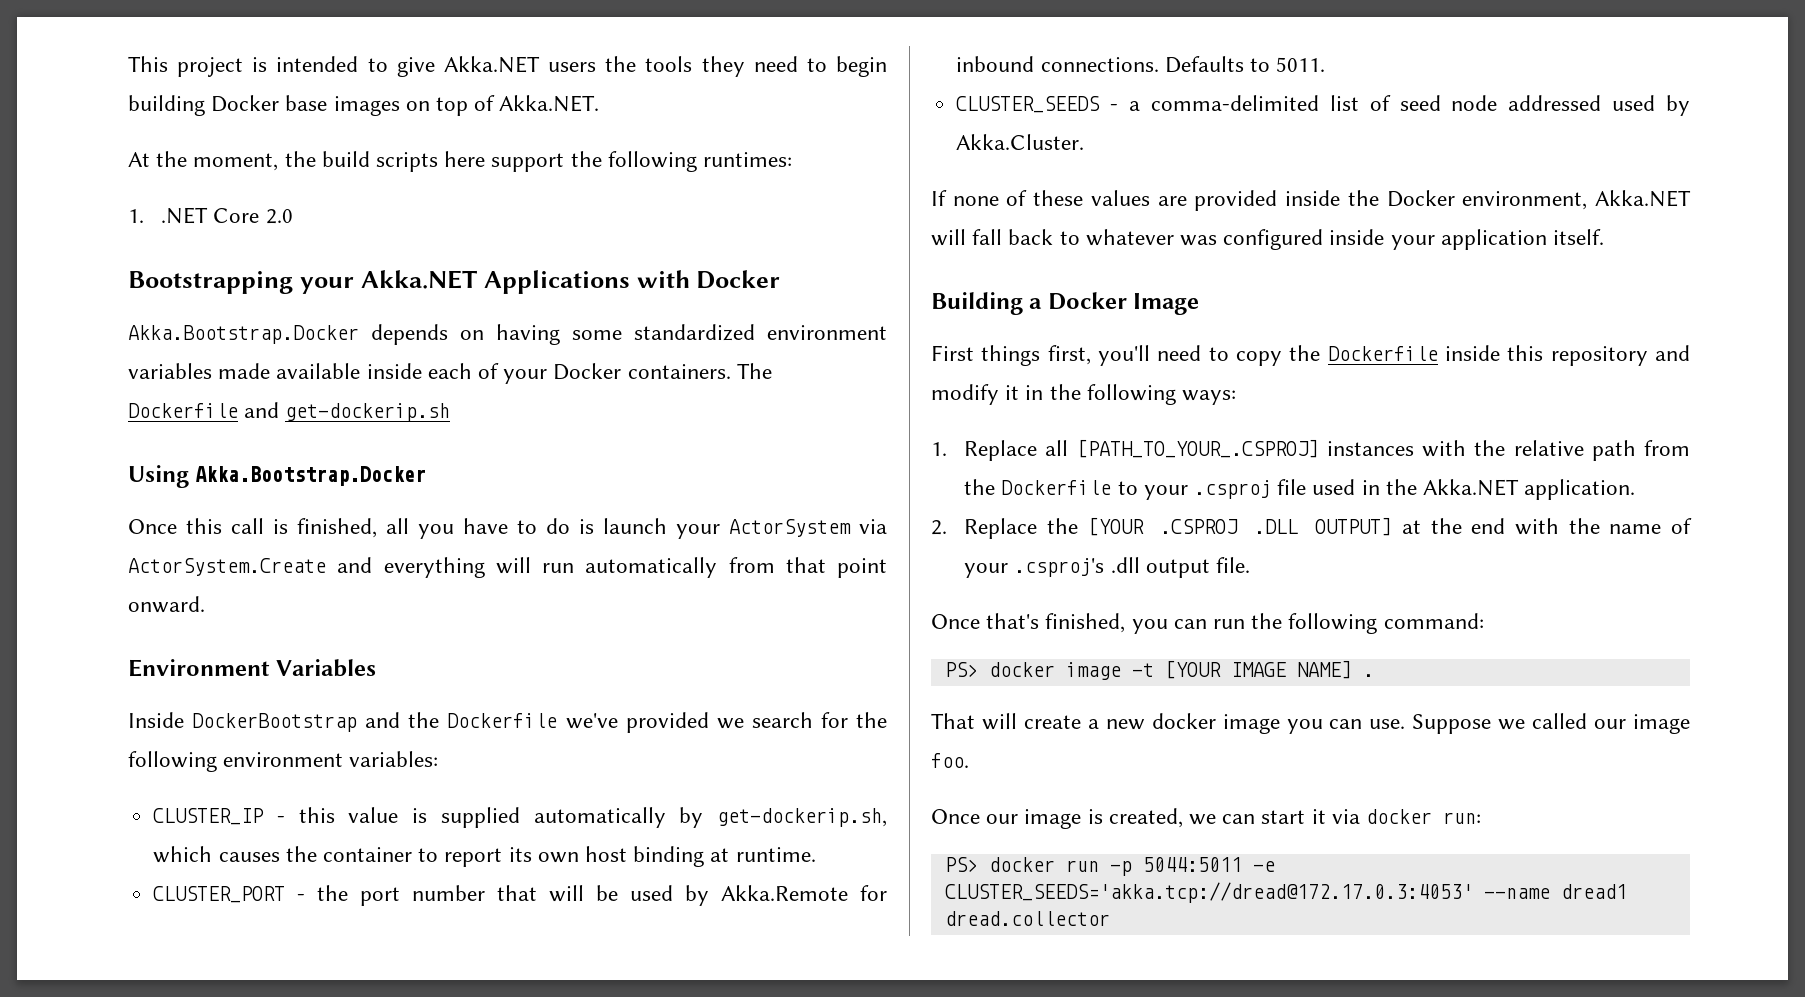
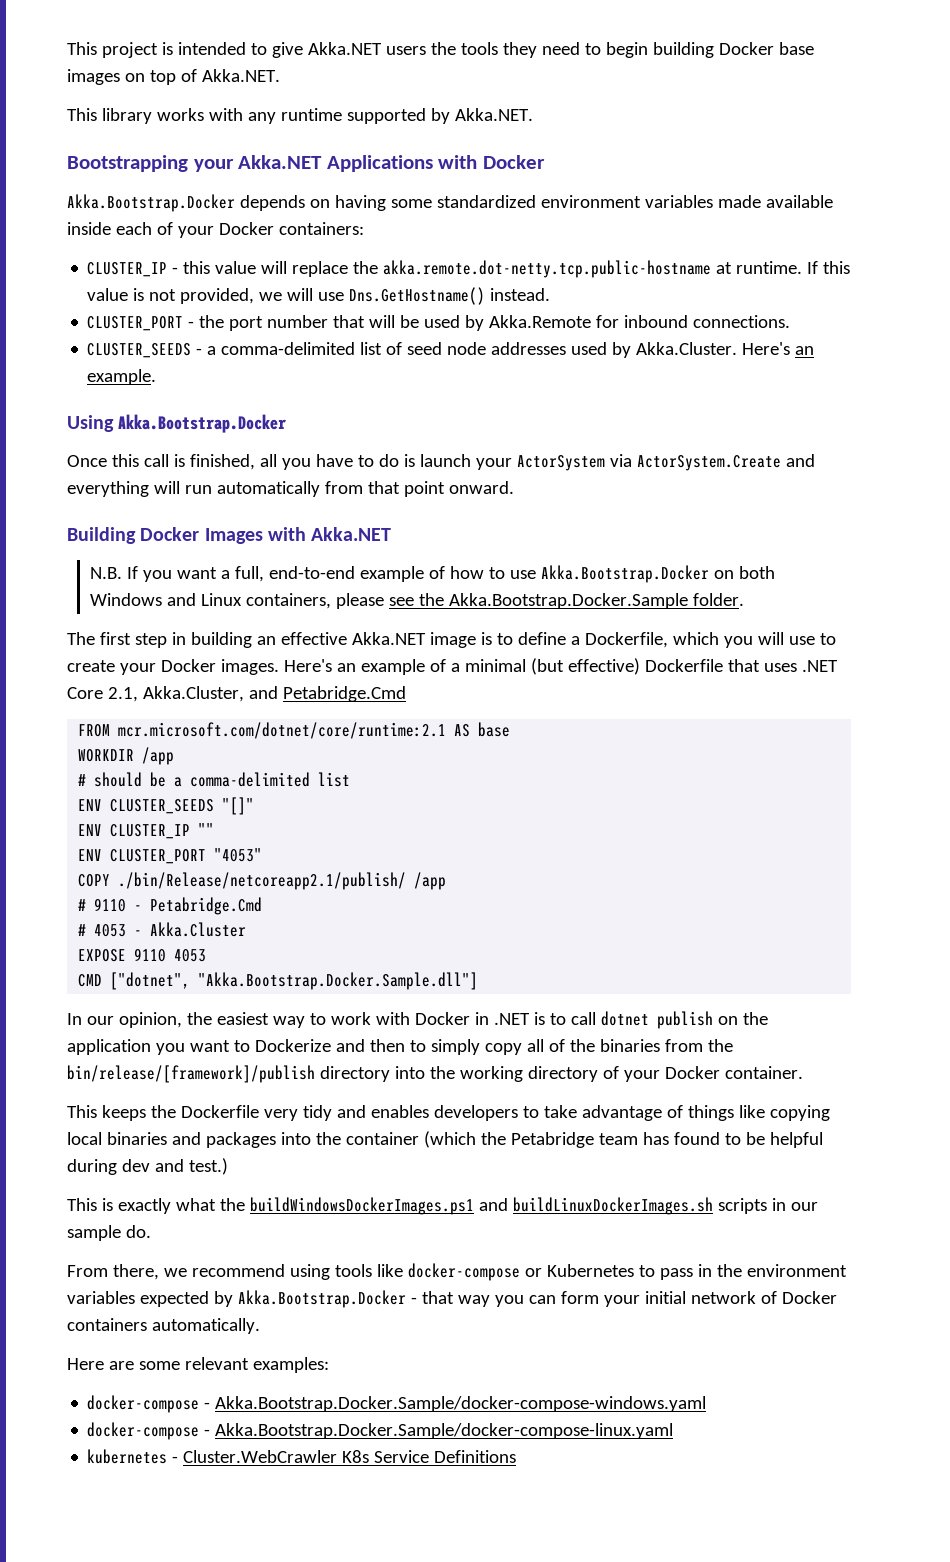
- At the moment, the build scripts here support the following runtimes:
- 1. .NET Core 2.0
+ This library works with any runtime supported by Akka.NET.
- Akka.Bootstrap.Docker depends on having some standardized environment variables made available inside each of your Docker containers. The Dockerfile and get-dockerip.sh
+ Akka.Bootstrap.Docker depends on having some standardized environment variables made available inside each of your Docker containers:
+ CLUSTER_IP - this value will replace the akka.remote.dot-netty.tcp.public-hostname at runtime. If this value is not provided, we will use Dns.GetHostname() instead.
+ CLUSTER_PORT - the port number that will be used by Akka.Remote for inbound connections.
+ CLUSTER_SEEDS - a comma-delimited list of seed node addresses used by Akka.Cluster. Here's an example.
- Environment Variables
- Inside DockerBootstrap and the Dockerfile we've provided we search for the following environment variables:
- CLUSTER_IP - this value is supplied automatically by get-dockerip.sh, which causes the container to report its own host binding at runtime.
- CLUSTER_PORT - the port number that will be used by Akka.Remote for inbound connections. Defaults to 5011.
- CLUSTER_SEEDS - a comma-delimited list of seed node addressed used by Akka.Cluster.
- If none of these values are provided inside the Docker environment, Akka.NET will fall back to whatever was configured inside your application itself.
- Building a Docker Image
- First things first, you'll need to copy the Dockerfile inside this repository and modify it in the following ways:
- 1. Replace all [PATH_TO_YOUR_.CSPROJ] instances with the relative path from the Dockerfile to your .csproj file used in the Akka.NET application.
- 2. Replace the [YOUR .CSPROJ .DLL OUTPUT] at the end with the name of your .csproj's .dll output file.
- Once that's finished, you can run the following command:
- PS> docker image -t [YOUR IMAGE NAME] .
- That will create a new docker image you can use. Suppose we called our image foo.
- Once our image is created, we can start it via docker run:
- PS> docker run -p 5044:5011 -e CLUSTER_SEEDS='akka.tcp://dread@172.17.0.3:4053' --name dread1 dread.collector
+ Building Docker Images with Akka.NET
+ N.B. If you want a full, end-to-end example of how to use Akka.Bootstrap.Docker on both Windows and Linux containers, please see the Akka.Bootstrap.Docker.Sample folder.
+ The first step in building an effective Akka.NET image is to define a Dockerfile, which you will use to create your Docker images. Here's an example of a minimal (but effective) Dockerfile that uses .NET Core 2.1, Akka.Cluster, and Petabridge.Cmd
+ FROM mcr.microsoft.com/dotnet/core/runtime:2.1 AS base
+ WORKDIR /app
+ # should be a comma-delimited list
+ ENV CLUSTER_SEEDS "[]"
+ ENV CLUSTER_IP ""
+ ENV CLUSTER_PORT "4053"
+ COPY ./bin/Release/netcoreapp2.1/publish/ /app
+ # 9110 - Petabridge.Cmd
+ # 4053 - Akka.Cluster
+ EXPOSE 9110 4053
+ CMD ["dotnet", "Akka.Bootstrap.Docker.Sample.dll"]
+ In our opinion, the easiest way to work with Docker in .NET is to call dotnet publish on the application you want to Dockerize and then to simply copy all of the binaries from the bin/release/[framework]/publish directory into the working directory of your Docker container.
+ This keeps the Dockerfile very tidy and enables developers to take advantage of things like copying local binaries and packages into the container (which the Petabridge team has found to be helpful during dev and test.)
+ This is exactly what the buildWindowsDockerImages.ps1 and buildLinuxDockerImages.sh scripts in our sample do.
+ From there, we recommend using tools like docker-compose or Kubernetes to pass in the environment variables expected by Akka.Bootstrap.Docker - that way you can form your initial network of Docker containers automatically.
+ Here are some relevant examples:
+ docker-compose - Akka.Bootstrap.Docker.Sample/docker-compose-windows.yaml
+ docker-compose - Akka.Bootstrap.Docker.Sample/docker-compose-linux.yaml
+ kubernetes - Cluster.WebCrawler K8s Service Definitions

